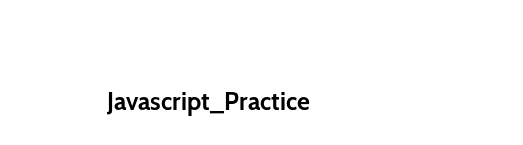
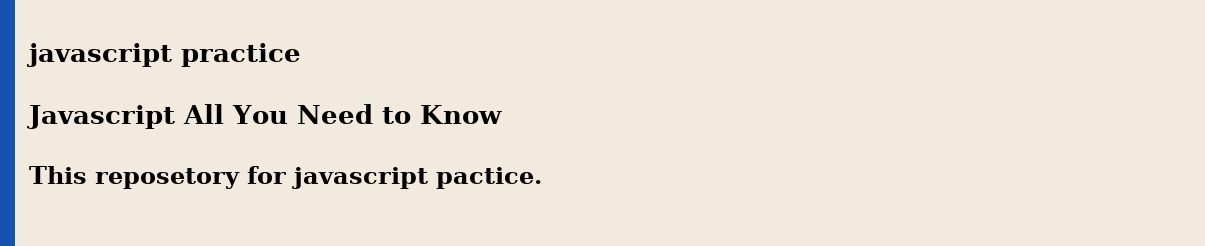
- Javascript_Practice
+ javascript practice
+ Javascript All You Need to Know
+ This reposetory for javascript pactice.

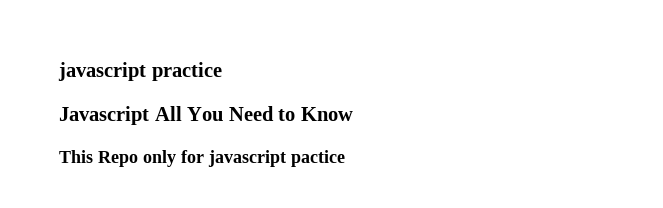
- This reposetory for javascript pactice.
+ This Repo only for javascript pactice

